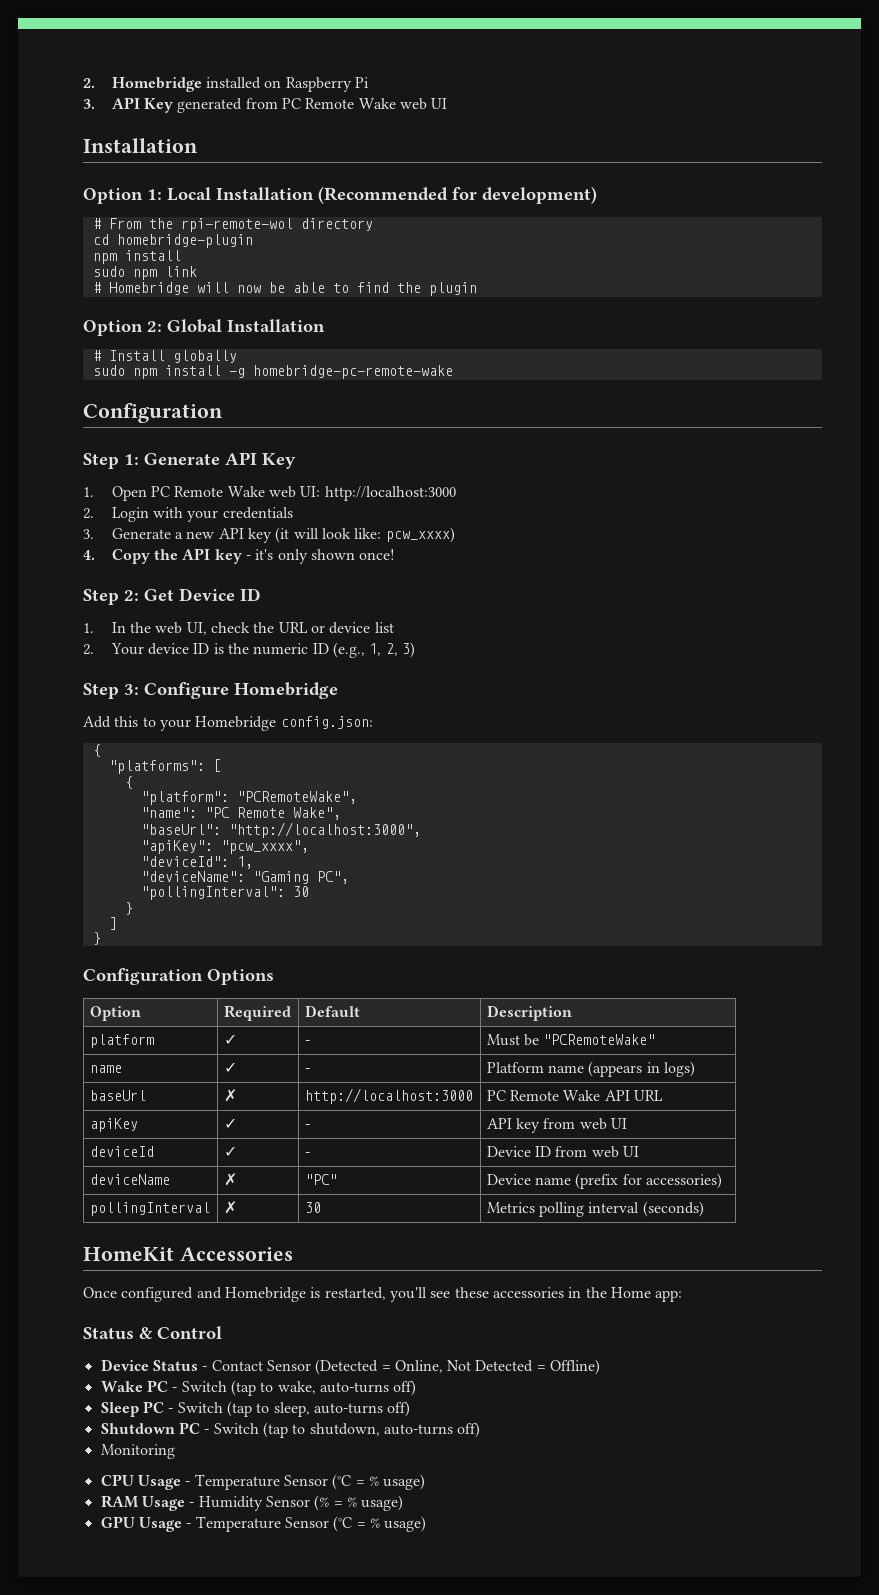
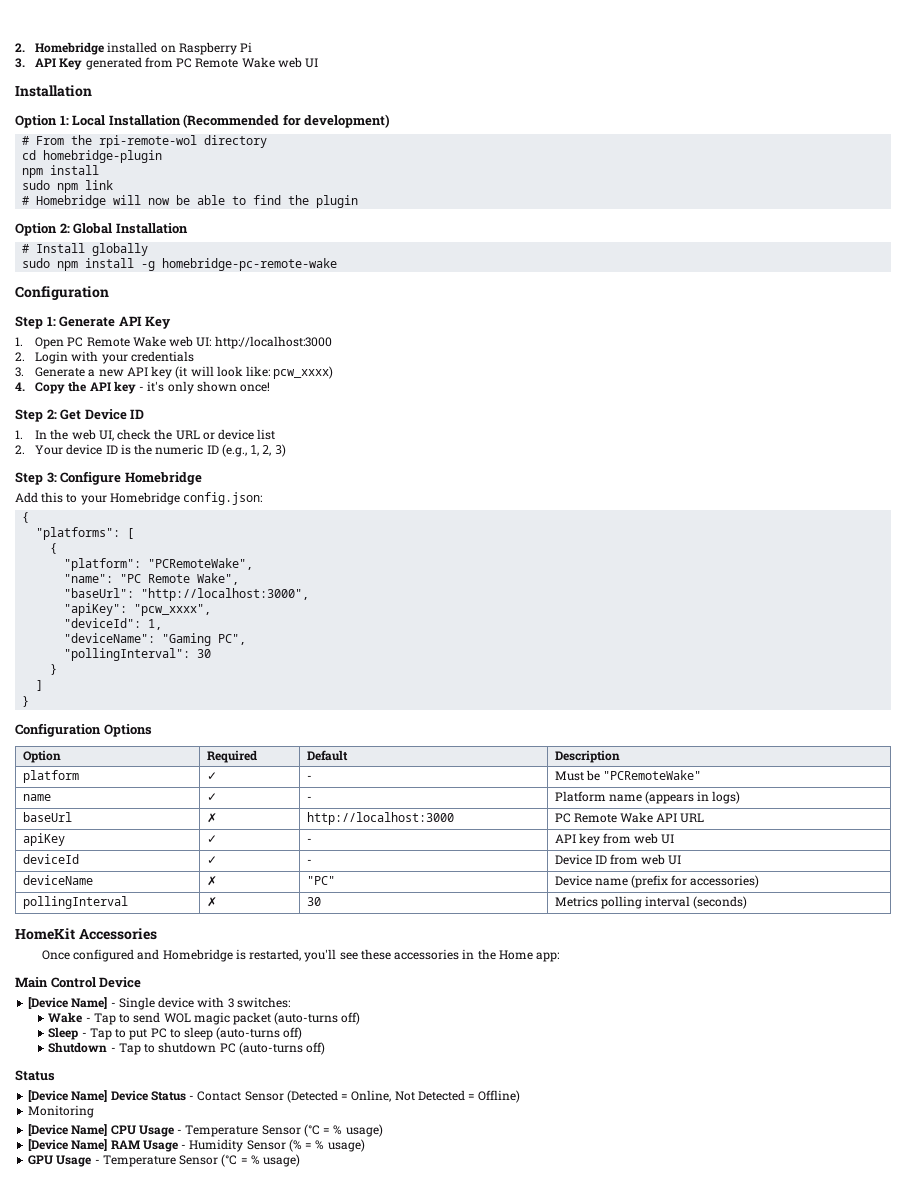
- Status & Control
- Device Status - Contact Sensor (Detected = Online, Not Detected = Offline)
+ Main Control Device
+ [Device Name] - Single device with 3 switches:
+ Wake - Tap to send WOL magic packet (auto-turns off)
+ Sleep - Tap to put PC to sleep (auto-turns off)
+ Shutdown - Tap to shutdown PC (auto-turns off)
+ Status
+ [Device Name] Device Status - Contact Sensor (Detected = Online, Not Detected = Offline)
- Wake PC - Switch (tap to wake, auto-turns off)
- Sleep PC - Switch (tap to sleep, auto-turns off)
- Shutdown PC - Switch (tap to shutdown, auto-turns off)
- CPU Usage - Temperature Sensor (°C = % usage)
+ [Device Name] CPU Usage - Temperature Sensor (°C = % usage)
- RAM Usage - Humidity Sensor (% = % usage)
+ [Device Name] RAM Usage - Humidity Sensor (% = % usage)

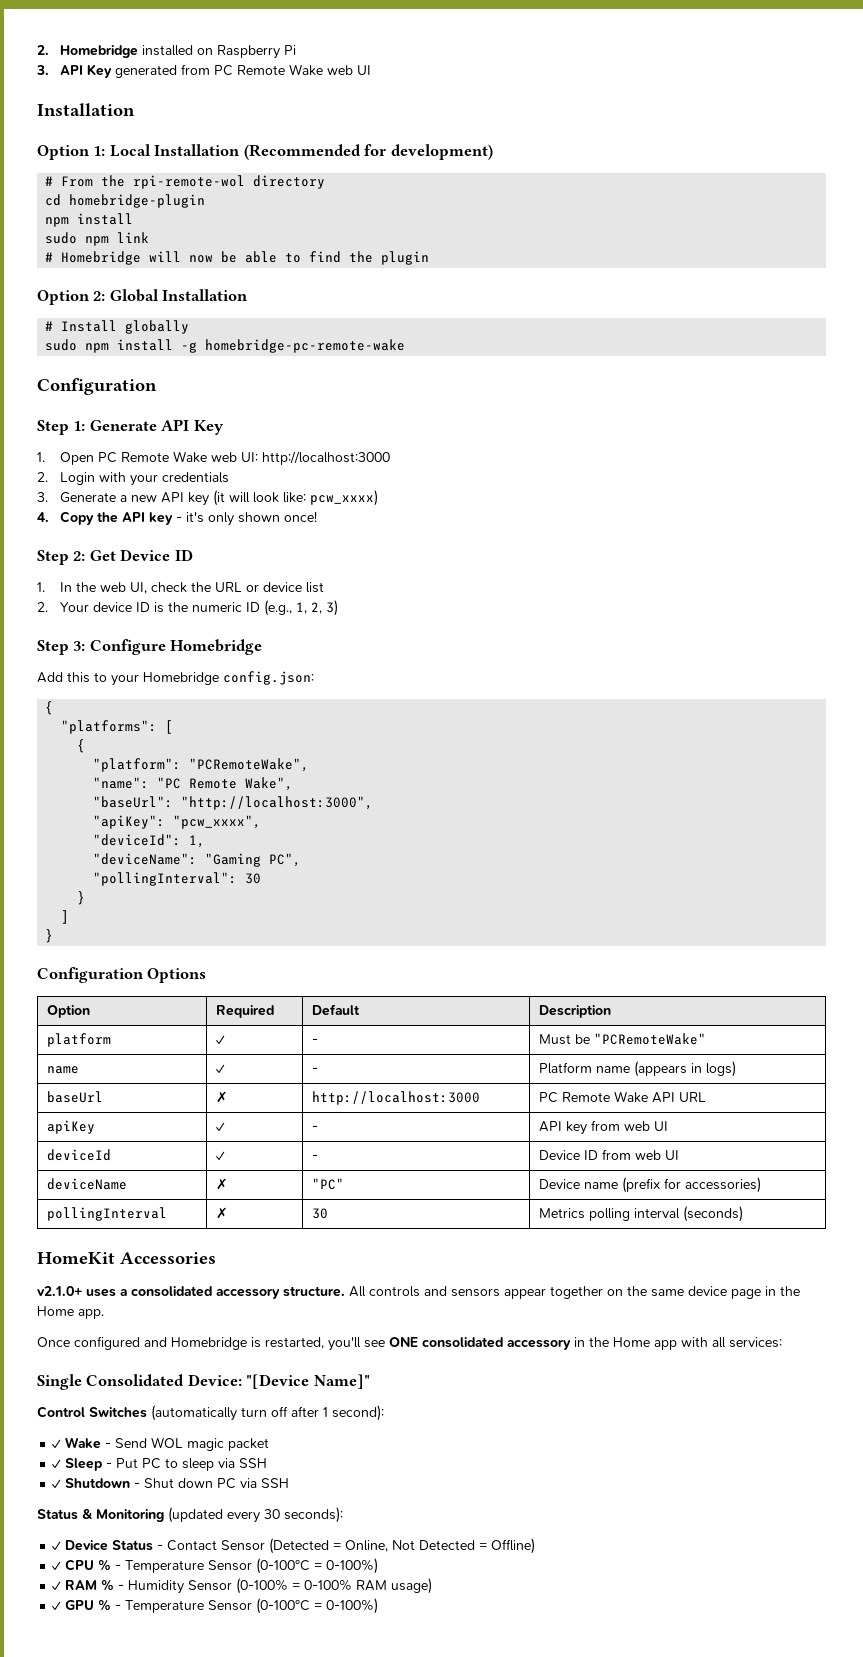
+ v2.1.0+ uses a consolidated accessory structure. All controls and sensors appear together on the same device page in the Home app.
- Once configured and Homebridge is restarted, you'll see these accessories in the Home app:
- Main Control Device
- [Device Name] - Single device with 3 switches:
- Wake - Tap to send WOL magic packet (auto-turns off)
- Sleep - Tap to put PC to sleep (auto-turns off)
- Shutdown - Tap to shutdown PC (auto-turns off)
- Status
- [Device Name] Device Status - Contact Sensor (Detected = Online, Not Detected = Offline)
+ Once configured and Homebridge is restarted, you'll see ONE consolidated accessory in the Home app with all services:
+ Single Consolidated Device: "[Device Name]"
+ Control Switches (automatically turn off after 1 second):
+ ✓ Wake - Send WOL magic packet
+ ✓ Sleep - Put PC to sleep via SSH
+ ✓ Shutdown - Shut down PC via SSH
+ Status & Monitoring (updated every 30 seconds):
+ ✓ Device Status - Contact Sensor (Detected = Online, Not Detected = Offline)
- Monitoring
- [Device Name] CPU Usage - Temperature Sensor (°C = % usage)
- [Device Name] RAM Usage - Humidity Sensor (% = % usage)
- GPU Usage - Temperature Sensor (°C = % usage)
+ ✓ CPU % - Temperature Sensor (0-100°C = 0-100%)
+ ✓ RAM % - Humidity Sensor (0-100% = 0-100% RAM usage)
+ ✓ GPU % - Temperature Sensor (0-100°C = 0-100%)

